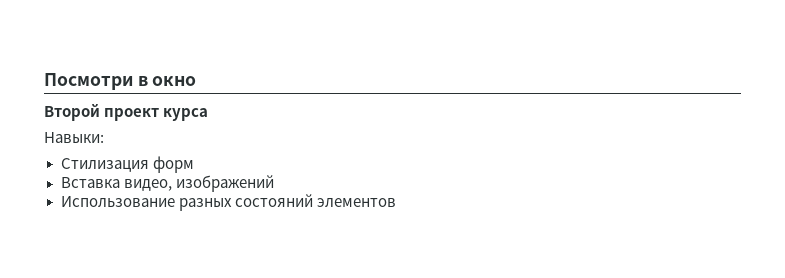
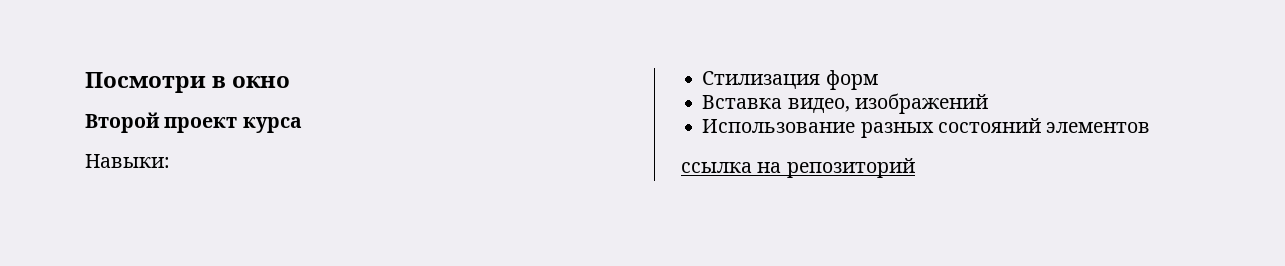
+ ссылка на репозиторий

